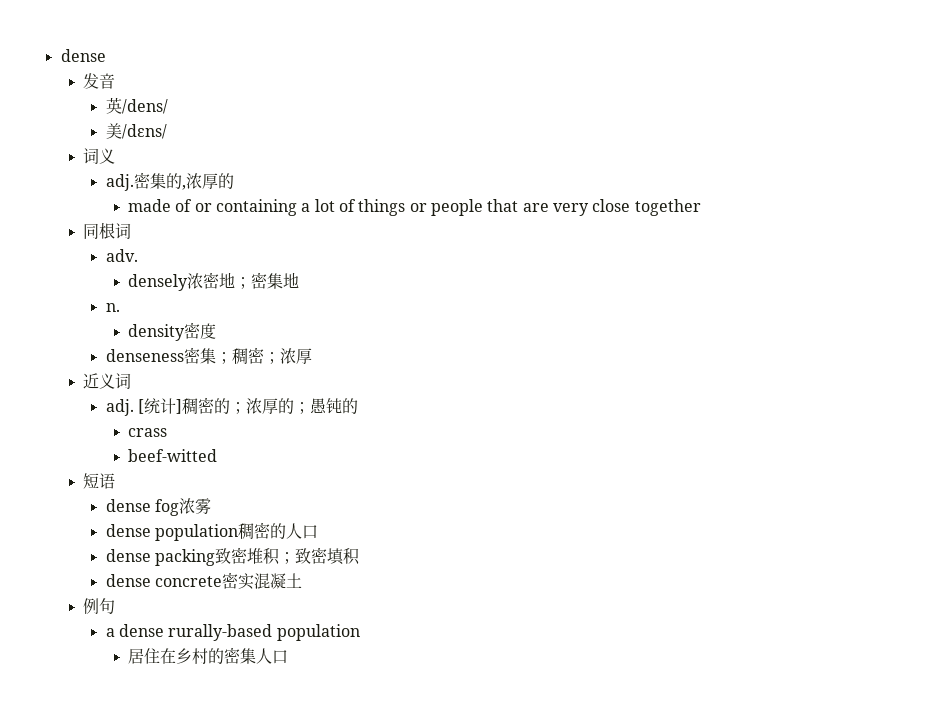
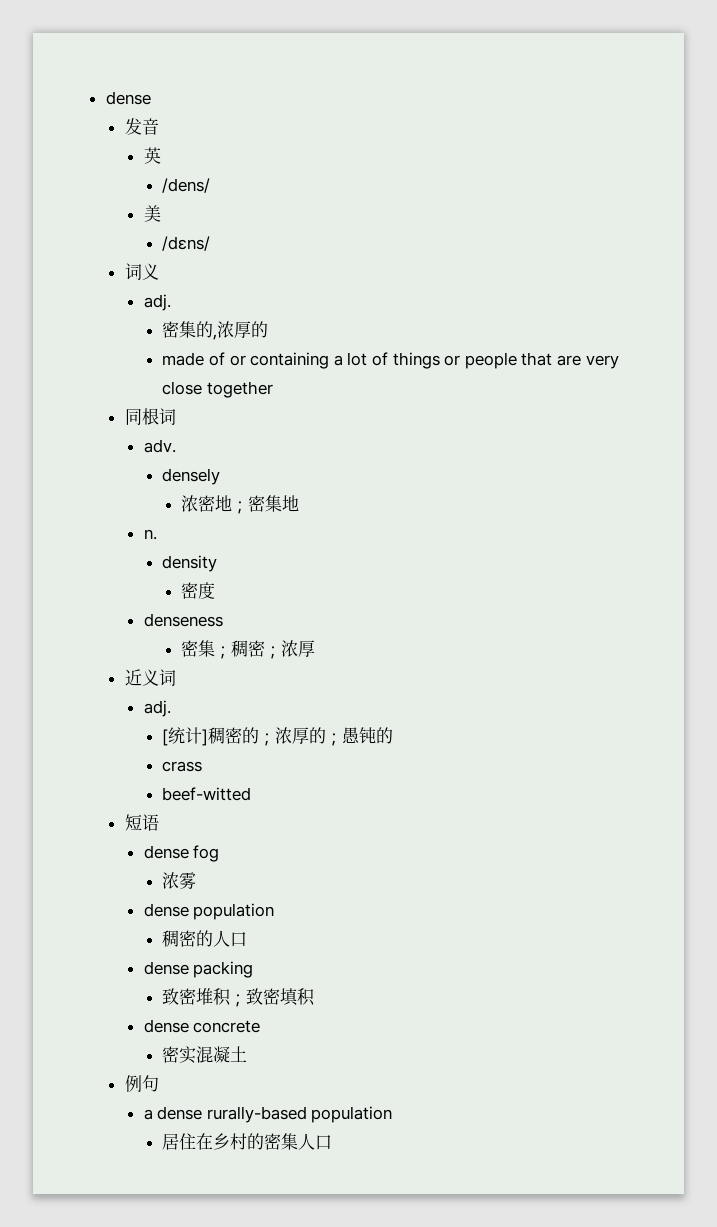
- 英/dens/
+ 英
+ /dens/
- 美/dɛns/
+ 美
+ /dɛns/
  词义
- adj.密集的,浓厚的
+ adj.
+ 密集的,浓厚的
- densely浓密地；密集地
+ densely
+ 浓密地；密集地
- density密度
+ density
+ 密度
- denseness密集；稠密；浓厚
+ denseness
+ 密集；稠密；浓厚
  近义词
- adj. [统计]稠密的；浓厚的；愚钝的
+ adj.
+ [统计]稠密的；浓厚的；愚钝的
- dense fog浓雾
+ dense fog
+ 浓雾
- dense population稠密的人口
+ dense population
+ 稠密的人口
- dense packing致密堆积；致密填积
+ dense packing
+ 致密堆积；致密填积
- dense concrete密实混凝土
+ dense concrete
+ 密实混凝土

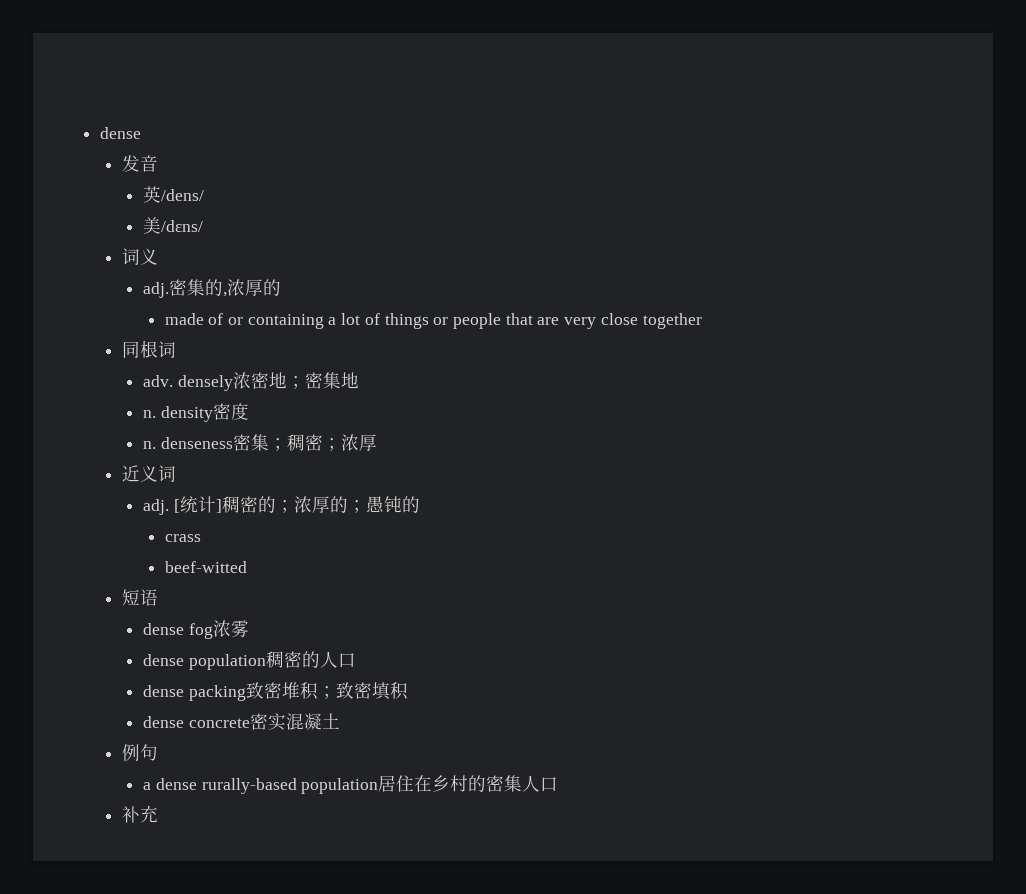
- 英
- /dens/
+ 英/dens/
- 美
- /dɛns/
+ 美/dɛns/
  词义
- adj.
- 密集的,浓厚的
+ adj.密集的,浓厚的
- adv.
- densely
- 浓密地；密集地
+ adv. densely浓密地；密集地
- n.
- density
- 密度
+ n. density密度
- denseness
- 密集；稠密；浓厚
+ n. denseness密集；稠密；浓厚
  近义词
- adj.
- [统计]稠密的；浓厚的；愚钝的
+ adj. [统计]稠密的；浓厚的；愚钝的
- dense fog
- 浓雾
+ dense fog浓雾
- dense population
- 稠密的人口
+ dense population稠密的人口
- dense packing
- 致密堆积；致密填积
+ dense packing致密堆积；致密填积
- dense concrete
- 密实混凝土
+ dense concrete密实混凝土
- a dense rurally-based population
- 居住在乡村的密集人口
+ a dense rurally-based population居住在乡村的密集人口
+ 补充

